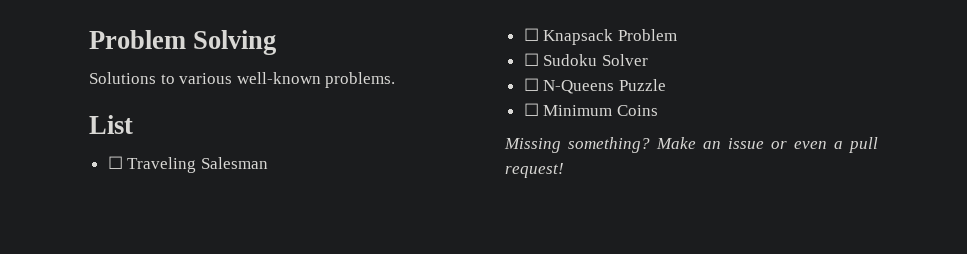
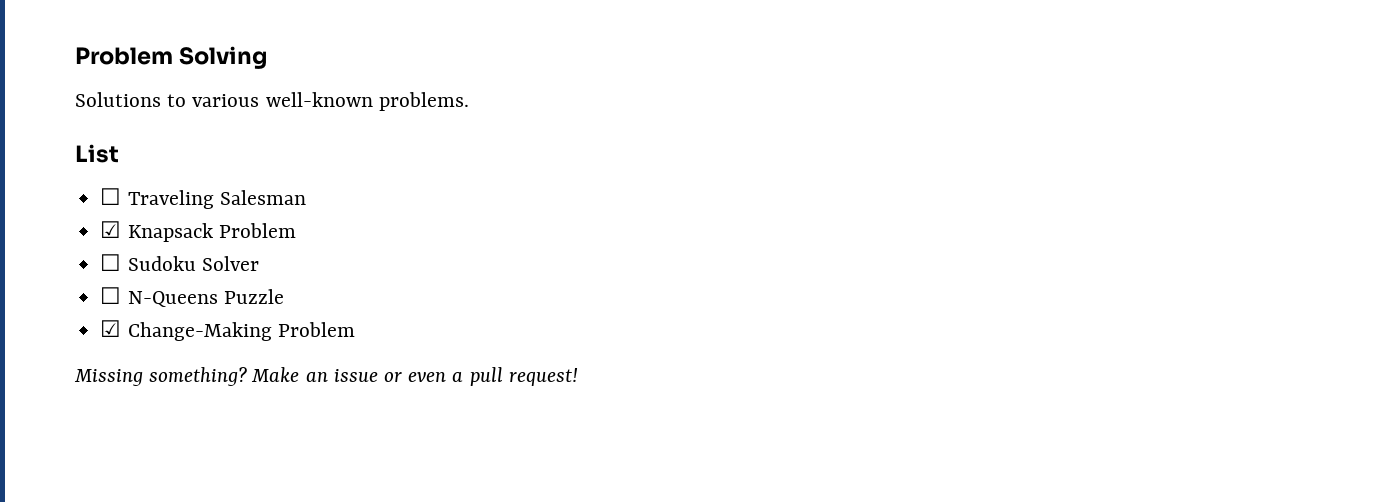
- ☐ Knapsack Problem
+ ☑ Knapsack Problem
- ☐ Minimum Coins
+ ☑ Change-Making Problem

